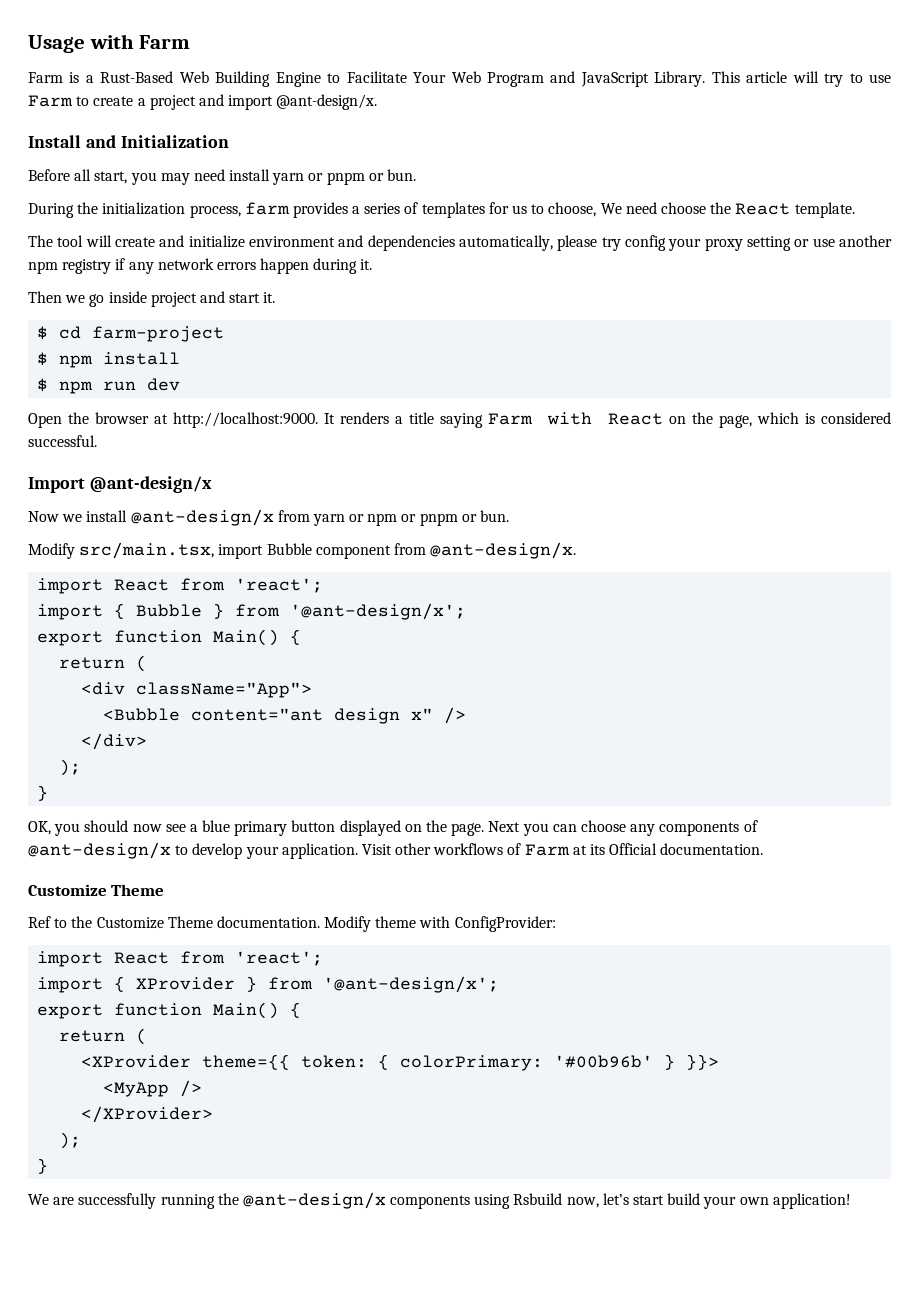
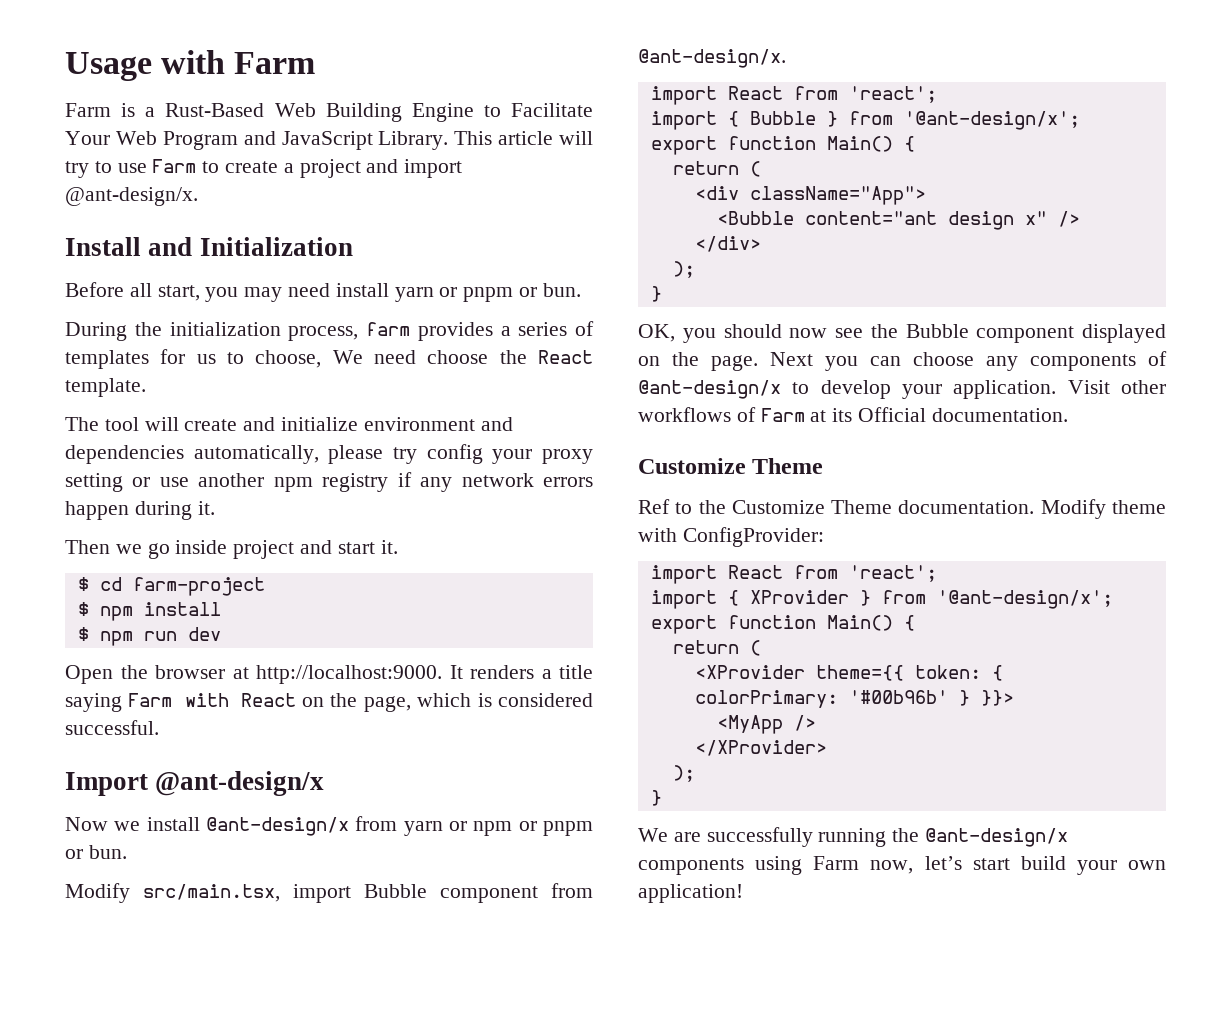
- OK, you should now see a blue primary button displayed on the page.
+ OK, you should now see the Bubble component displayed on the page.
- We are successfully running the @ant-design/x components using Rsbuild now, let’s start build your own application!
+ We are successfully running the @ant-design/x components using Farm now, let’s start build your own application!

